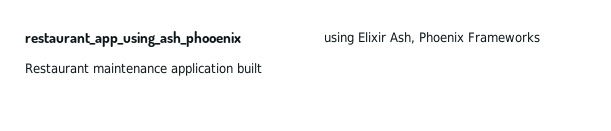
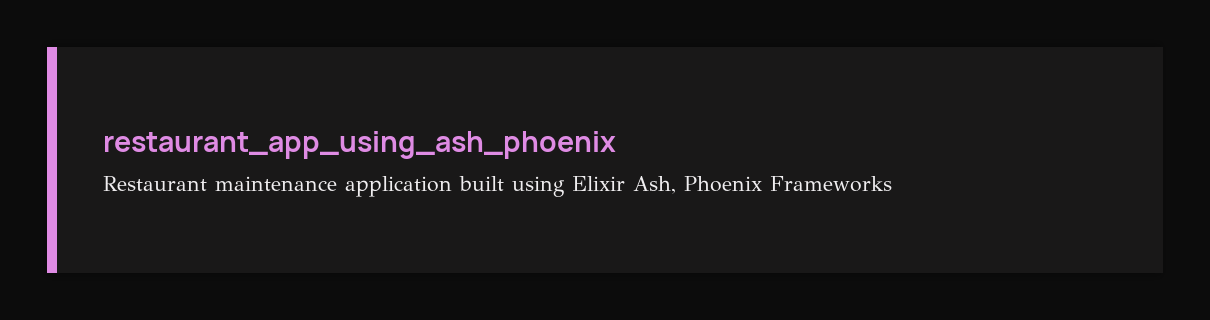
- restaurant_app_using_ash_phooenix
+ restaurant_app_using_ash_phoenix

